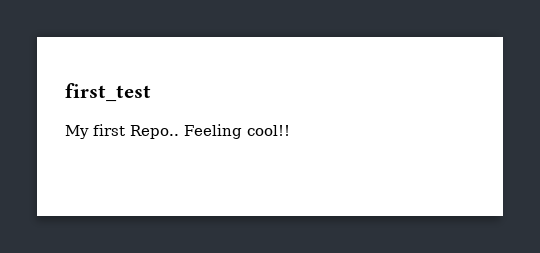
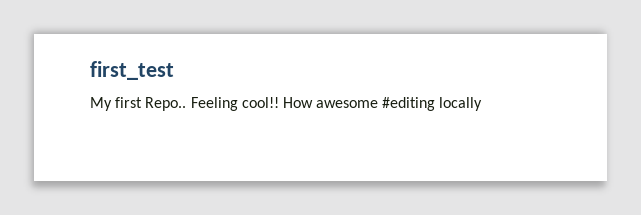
+ How awesome #editing locally

